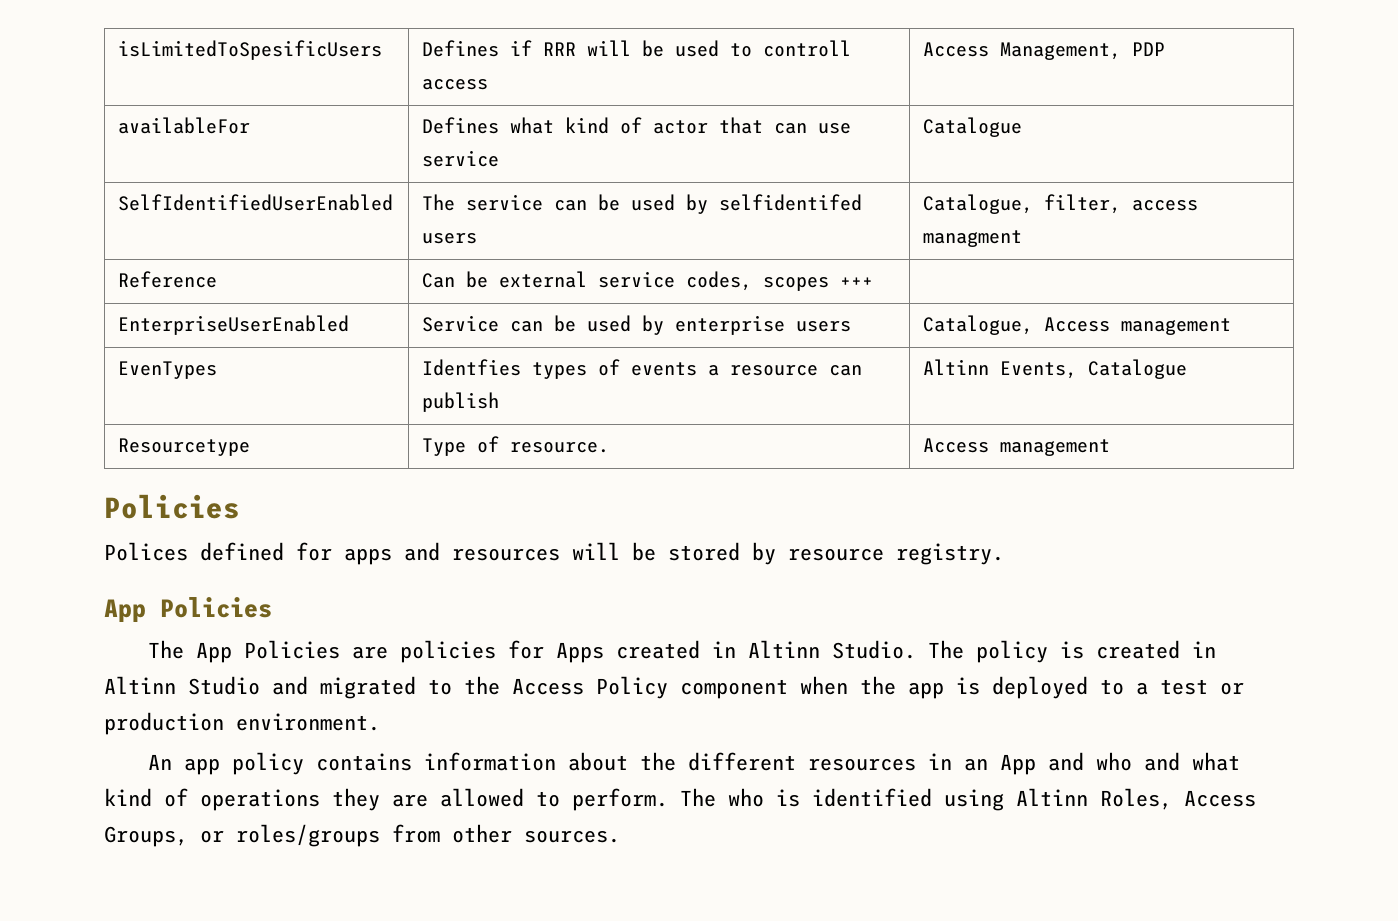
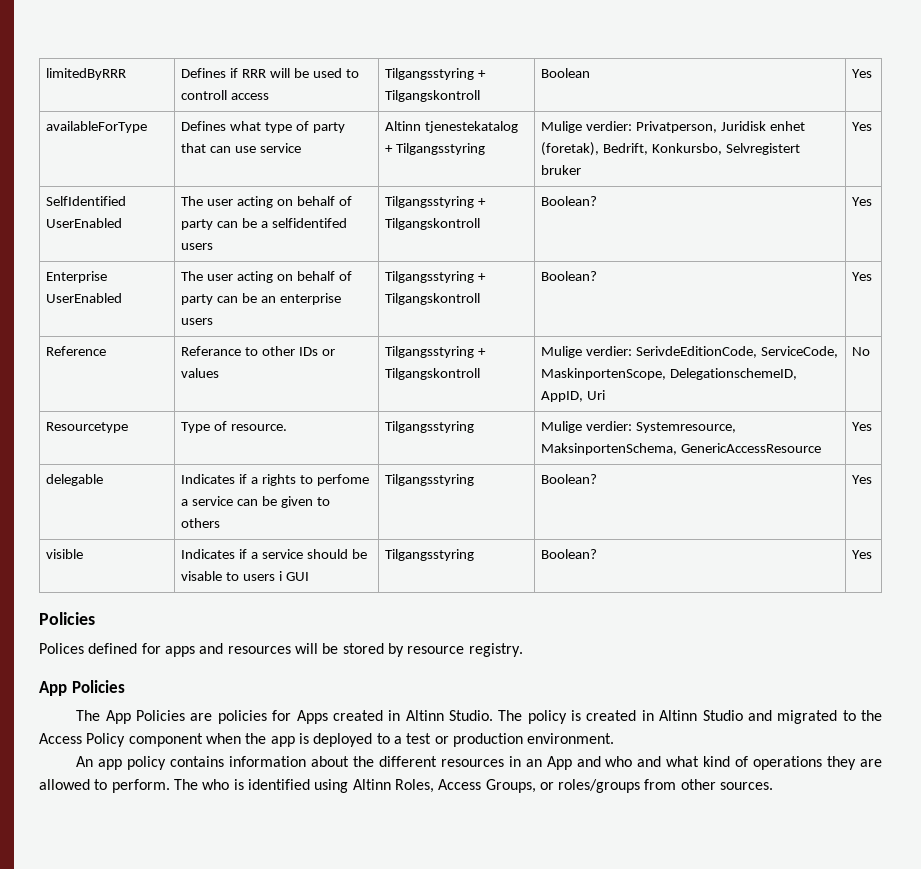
- isLimitedToSpesificUsers | Defines if RRR will be used to controll access | Access Management, PDP
- availableFor | Defines what kind of actor that can use service | Catalogue
- SelfIdentifiedUserEnabled | The service can be used by selfidentifed users | Catalogue, filter, access managment
- Reference | Can be external service codes, scopes +++ |
- EnterpriseUserEnabled | Service can be used by enterprise users | Catalogue, Access management
- EvenTypes | Identfies types of events a resource can publish | Altinn Events, Catalogue
- Resourcetype | Type of resource. | Access management
+ limitedByRRR | Defines if RRR will be used to controll access | Tilgangsstyring + Tilgangskontroll | Boolean | Yes
+ availableForType | Defines what type of party that can use service | Altinn tjenestekatalog + Tilgangsstyring | Mulige verdier: Privatperson, Juridisk enhet (foretak), Bedrift, Konkursbo, Selvregistert bruker | Yes
+ SelfIdentified UserEnabled | The user acting on behalf of party can be a selfidentifed users | Tilgangsstyring + Tilgangskontroll | Boolean? | Yes
+ Enterprise UserEnabled | The user acting on behalf of party can be an enterprise users | Tilgangsstyring + Tilgangskontroll | Boolean? | Yes
+ Reference | Referance to other IDs or values | Tilgangsstyring + Tilgangskontroll | Mulige verdier: SerivdeEditionCode, ServiceCode, MaskinportenScope, DelegationschemeID, AppID, Uri | No
+ Resourcetype | Type of resource. | Tilgangsstyring | Mulige verdier: Systemresource, MaksinportenSchema, GenericAccessResource | Yes
+ delegable | Indicates if a rights to perfome a service can be given to others | Tilgangsstyring | Boolean? | Yes
+ visible | Indicates if a service should be visable to users i GUI | Tilgangsstyring | Boolean? | Yes

